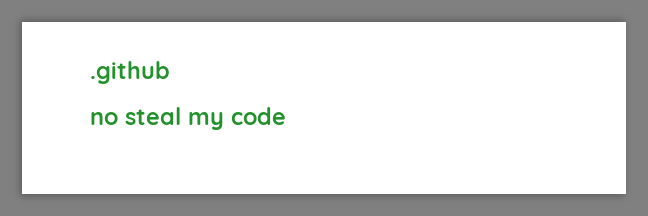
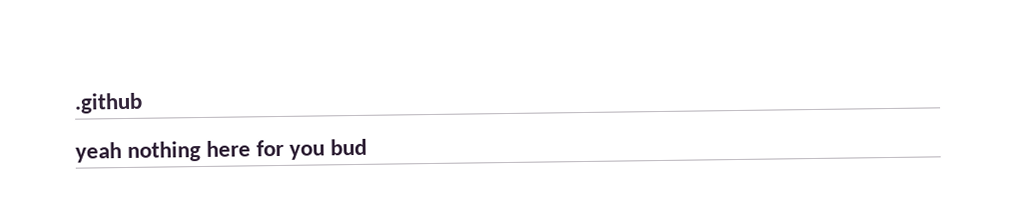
- no steal my code
+ yeah nothing here for you bud

